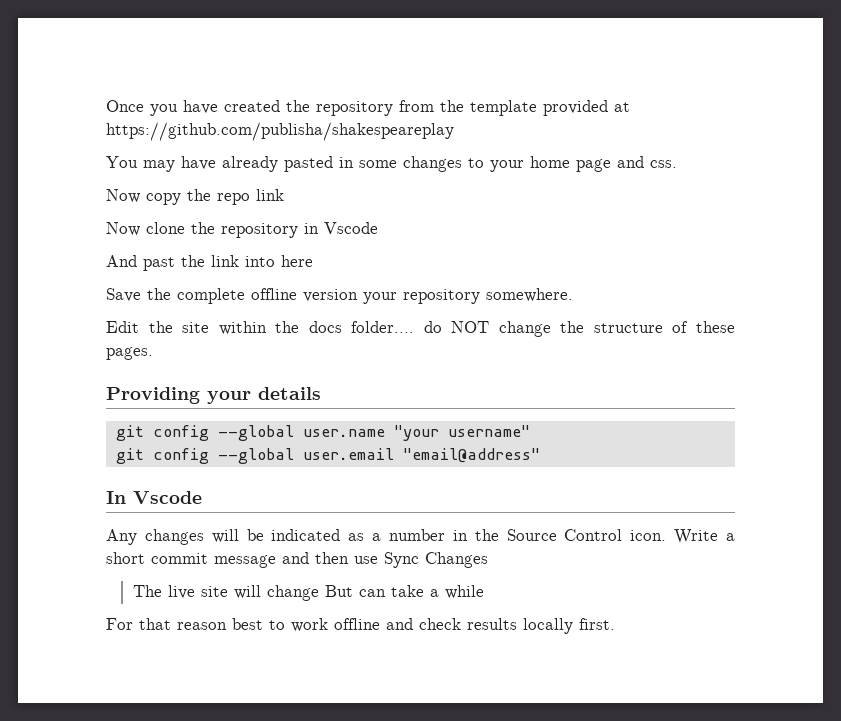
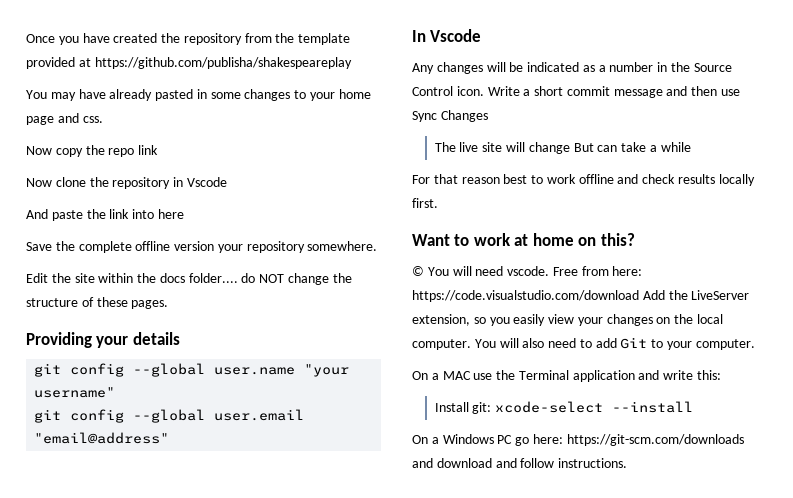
- And past the link into here
+ And paste the link into here
+ Want to work at home on this?
+ © You will need vscode. Free from here: https://code.visualstudio.com/download Add the LiveServer extension, so you easily view your changes on the local computer. You will also need to add Git to your computer.
+ On a MAC use the Terminal application and write this:
+ Install git: xcode-select --install
+ On a Windows PC go here: https://git-scm.com/downloads and download and follow instructions.

